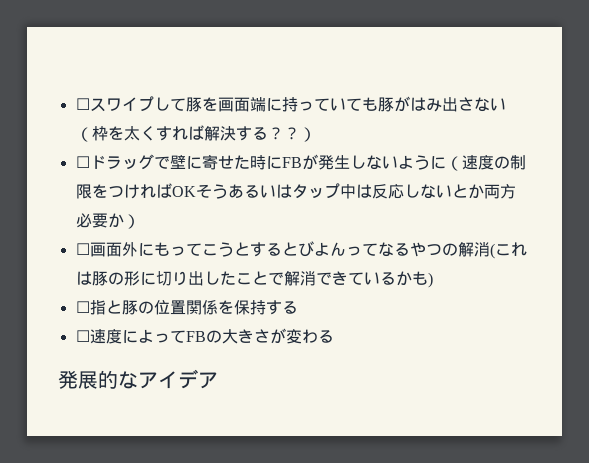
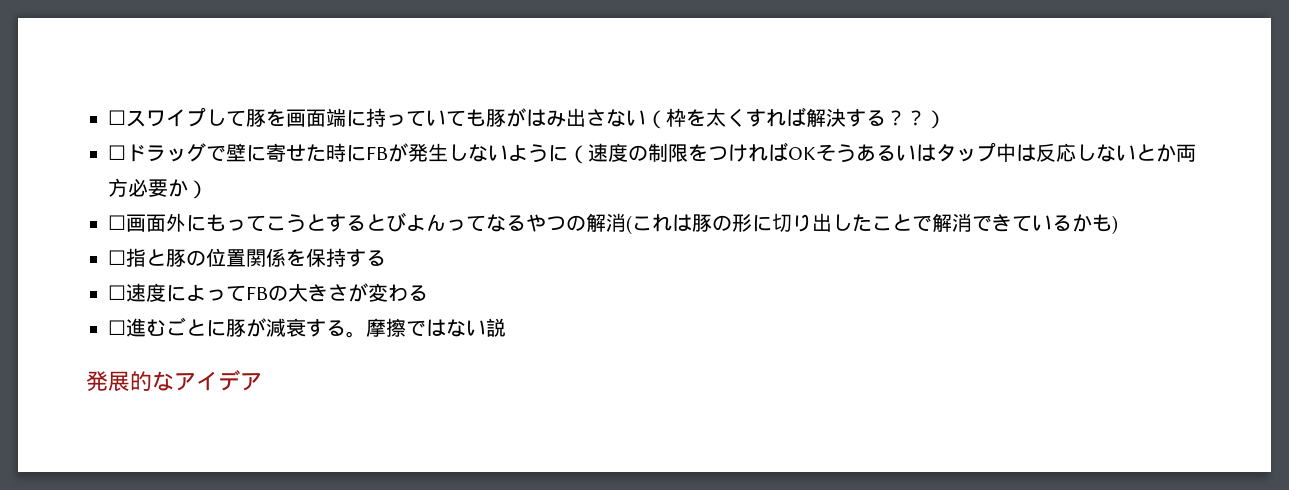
+ ☐進むごとに豚が減衰する。摩擦ではない説

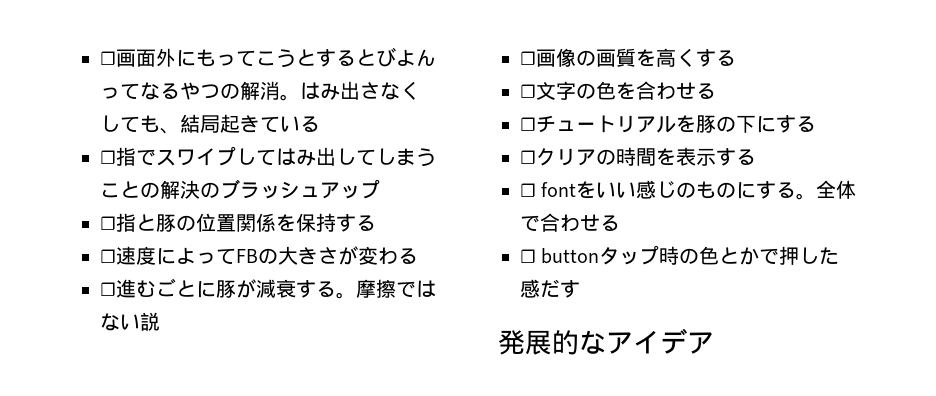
- ☐スワイプして豚を画面端に持っていても豚がはみ出さない（枠を太くすれば解決する？？）
- ☐ドラッグで壁に寄せた時にFBが発生しないように（速度の制限をつければOKそうあるいはタップ中は反応しないとか両方必要か）
- ☐画面外にもってこうとするとびよんってなるやつの解消(これは豚の形に切り出したことで解消できているかも)
+ ☐画面外にもってこうとするとびよんってなるやつの解消。はみ出さなくしても、結局起きている
+ ☐指でスワイプしてはみ出してしまうことの解決のブラッシュアップ
+ ☐画像の画質を高くする
+ ☐文字の色を合わせる
+ ☐チュートリアルを豚の下にする
+ ☐クリアの時間を表示する
+ ☐ fontをいい感じのものにする。全体で合わせる
+ ☐ buttonタップ時の色とかで押した感だす

